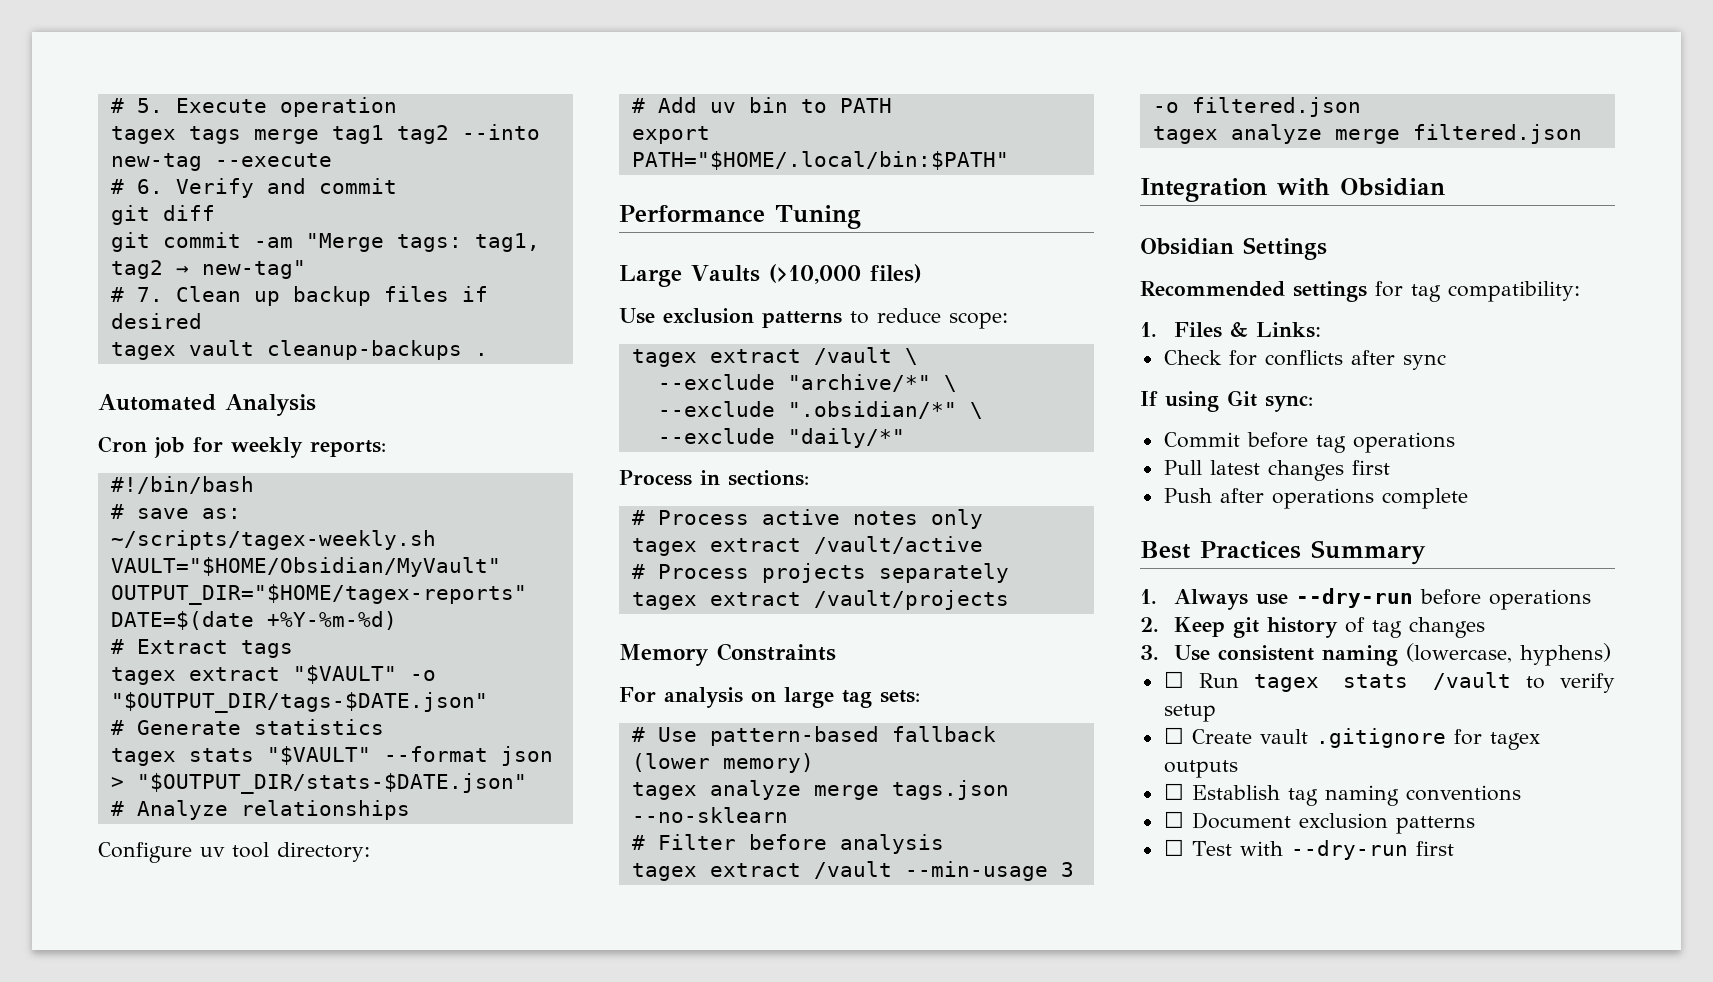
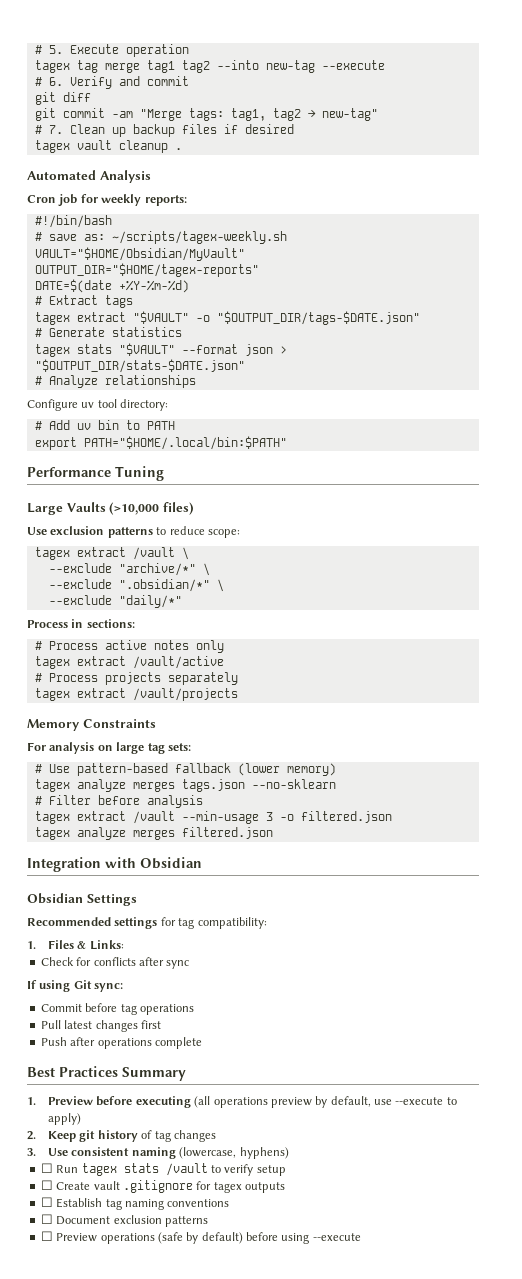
- tagex tags merge tag1 tag2 --into new-tag --execute
+ tagex tag merge tag1 tag2 --into new-tag --execute
- tagex vault cleanup-backups .
+ tagex vault cleanup .
- tagex analyze merge tags.json --no-sklearn
+ tagex analyze merges tags.json --no-sklearn
- tagex analyze merge filtered.json
+ tagex analyze merges filtered.json
- 1. Always use --dry-run before operations
+ 1. Preview before executing (all operations preview by default, use --execute to apply)
- ☐ Test with --dry-run first
+ ☐ Preview operations (safe by default) before using --execute

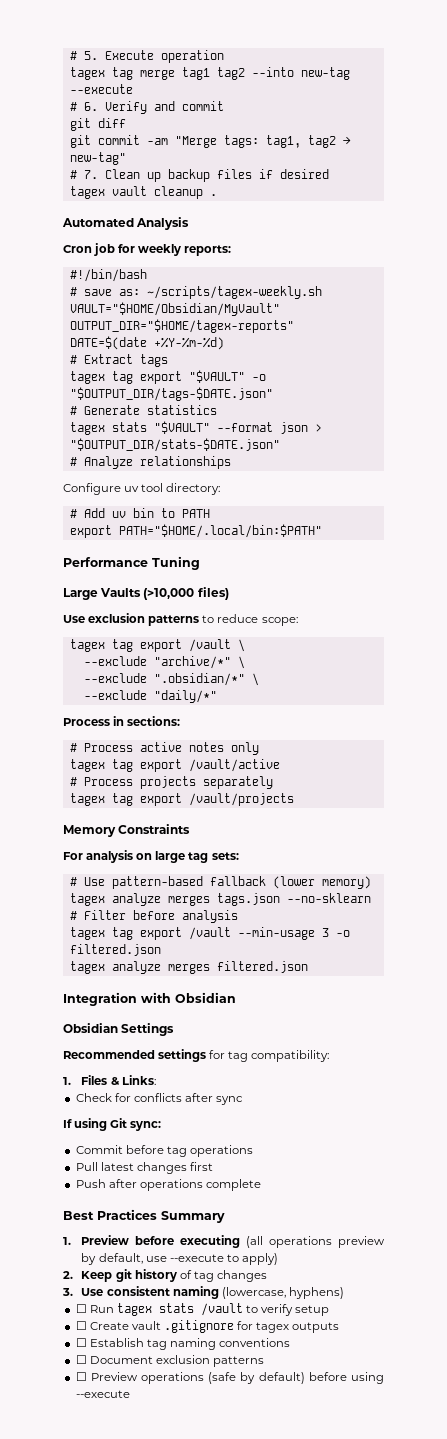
- tagex extract "$VAULT" -o "$OUTPUT_DIR/tags-$DATE.json"
+ tagex tag export "$VAULT" -o "$OUTPUT_DIR/tags-$DATE.json"
- tagex extract /vault \
+ tagex tag export /vault \
- tagex extract /vault/active
+ tagex tag export /vault/active
- tagex extract /vault/projects
+ tagex tag export /vault/projects
- tagex extract /vault --min-usage 3 -o filtered.json
+ tagex tag export /vault --min-usage 3 -o filtered.json

